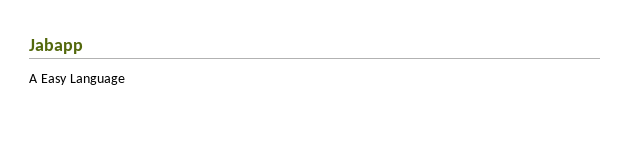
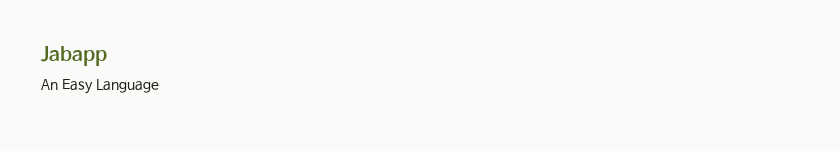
- A Easy Language
+ An Easy Language

